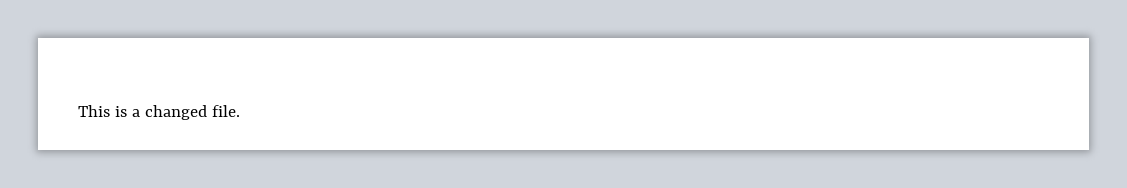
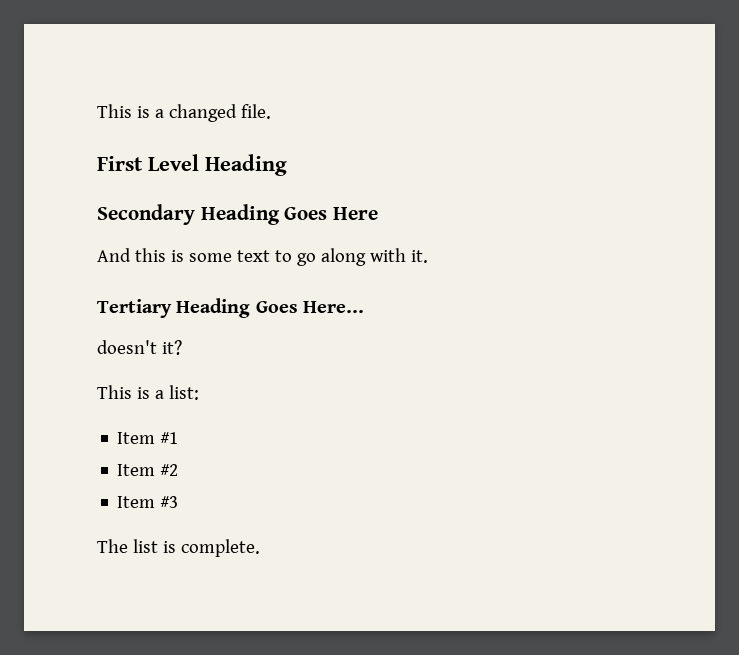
+ First Level Heading
+ Secondary Heading Goes Here
+ And this is some text to go along with it.
+ Tertiary Heading Goes Here...
+ doesn't it?
+ This is a list:
+ Item #1
+ Item #2
+ Item #3
+ The list is complete.

